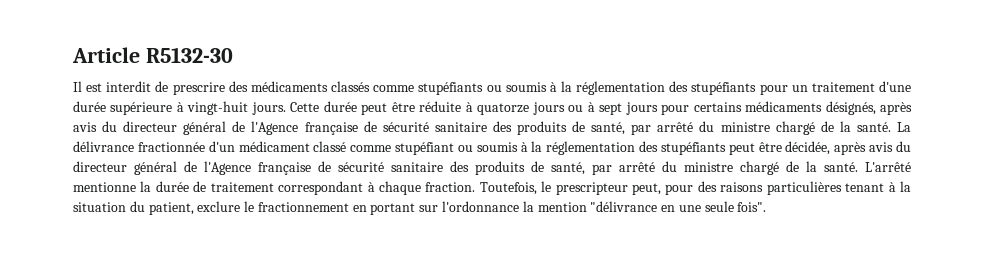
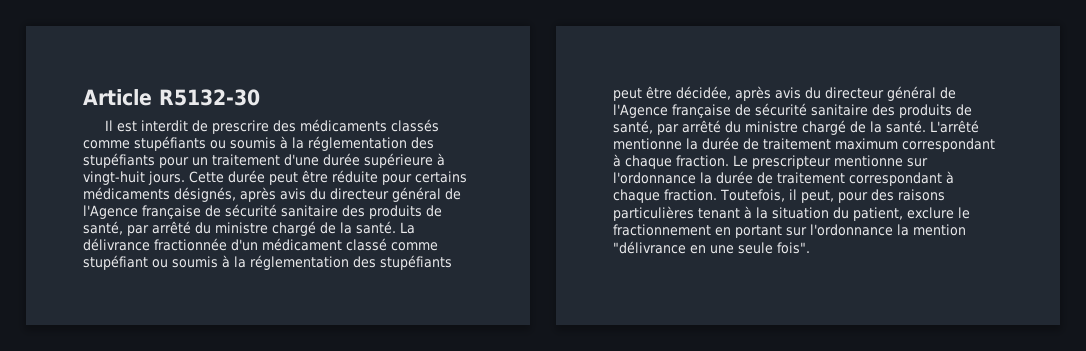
- Cette durée peut être réduite à quatorze jours ou à sept jours pour certains médicaments désignés, après avis du directeur général de l'Agence française de sécurité sanitaire des produits de santé, par arrêté du ministre chargé de la santé.
+ Cette durée peut être réduite pour certains médicaments désignés, après avis du directeur général de l'Agence française de sécurité sanitaire des produits de santé, par arrêté du ministre chargé de la santé.
- L'arrêté mentionne la durée de traitement correspondant à chaque fraction.
+ L'arrêté mentionne la durée de traitement maximum correspondant à chaque fraction. Le prescripteur mentionne sur l'ordonnance la durée de traitement correspondant à chaque fraction.
- Toutefois, le prescripteur peut, pour des raisons particulières tenant à la situation du patient, exclure le fractionnement en portant sur l'ordonnance la mention "délivrance en une seule fois".
+ Toutefois, il peut, pour des raisons particulières tenant à la situation du patient, exclure le fractionnement en portant sur l'ordonnance la mention "délivrance en une seule fois".

